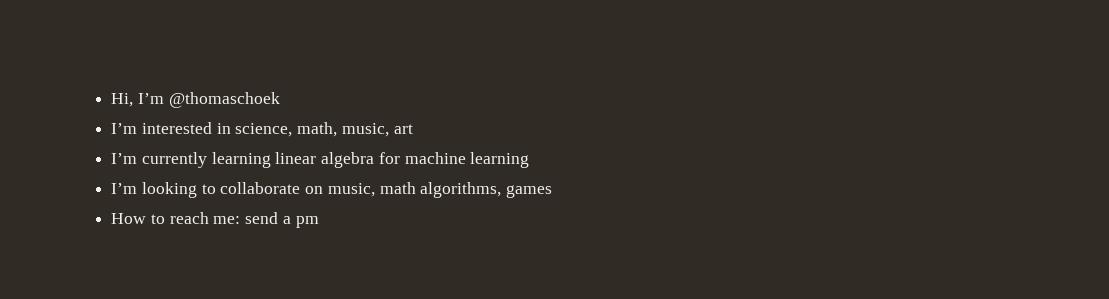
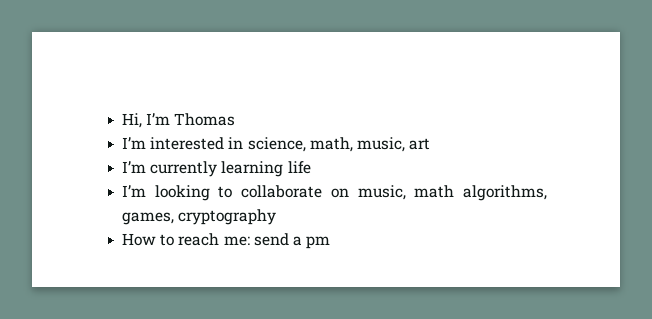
- Hi, I’m @thomaschoek
+ Hi, I’m Thomas
- I’m currently learning linear algebra for machine learning
+ I’m currently learning life
- I’m looking to collaborate on music, math algorithms, games
+ I’m looking to collaborate on music, math algorithms, games, cryptography

